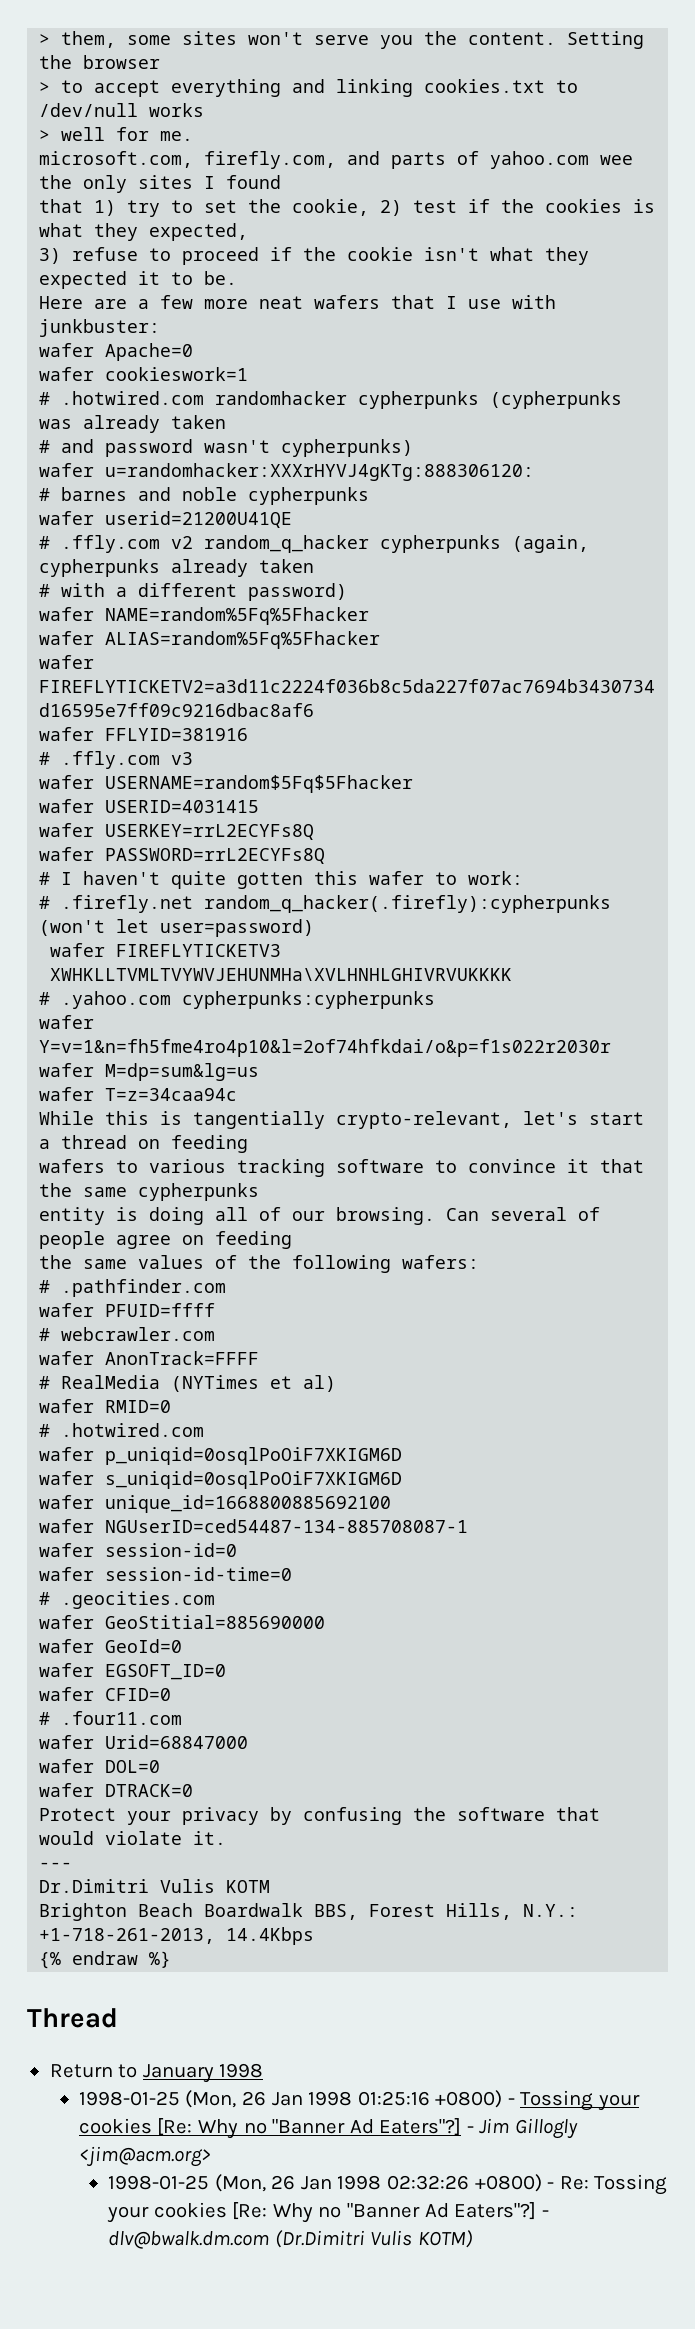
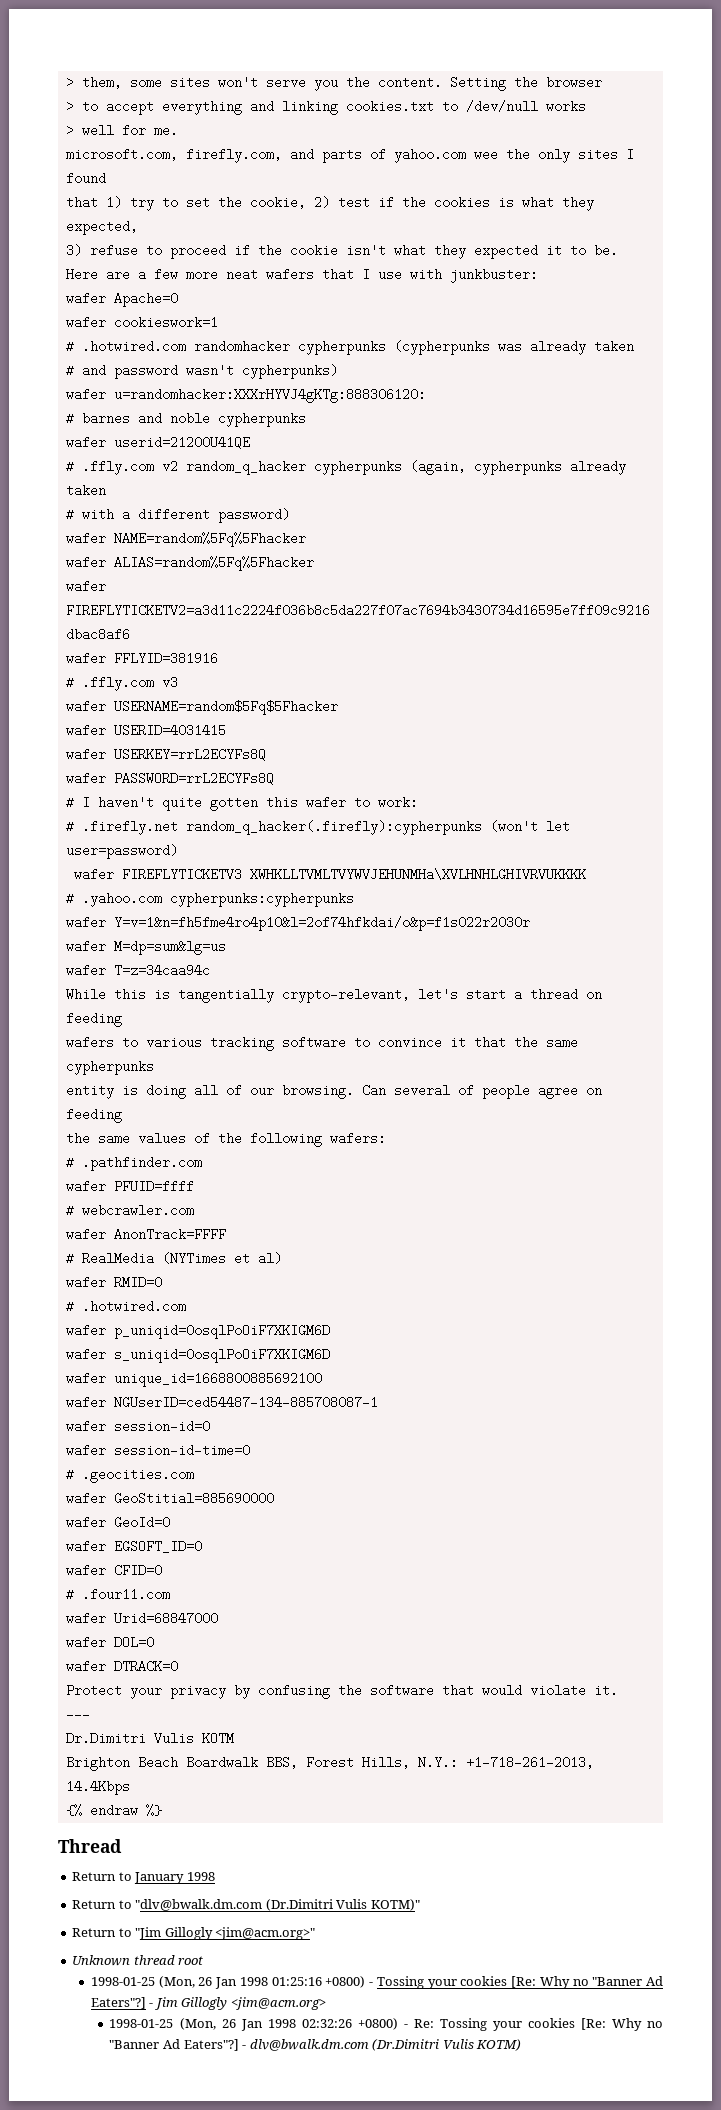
+ Return to "dlv@bwalk.dm.com (Dr.Dimitri Vulis KOTM)"
+ Return to "Jim Gillogly <jim@acm.org>"
+ Unknown thread root

